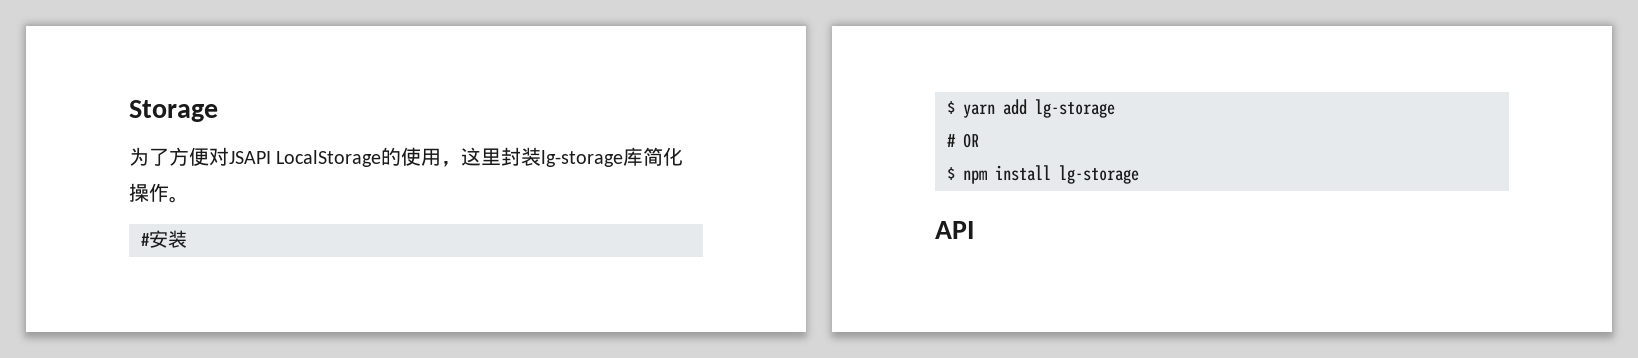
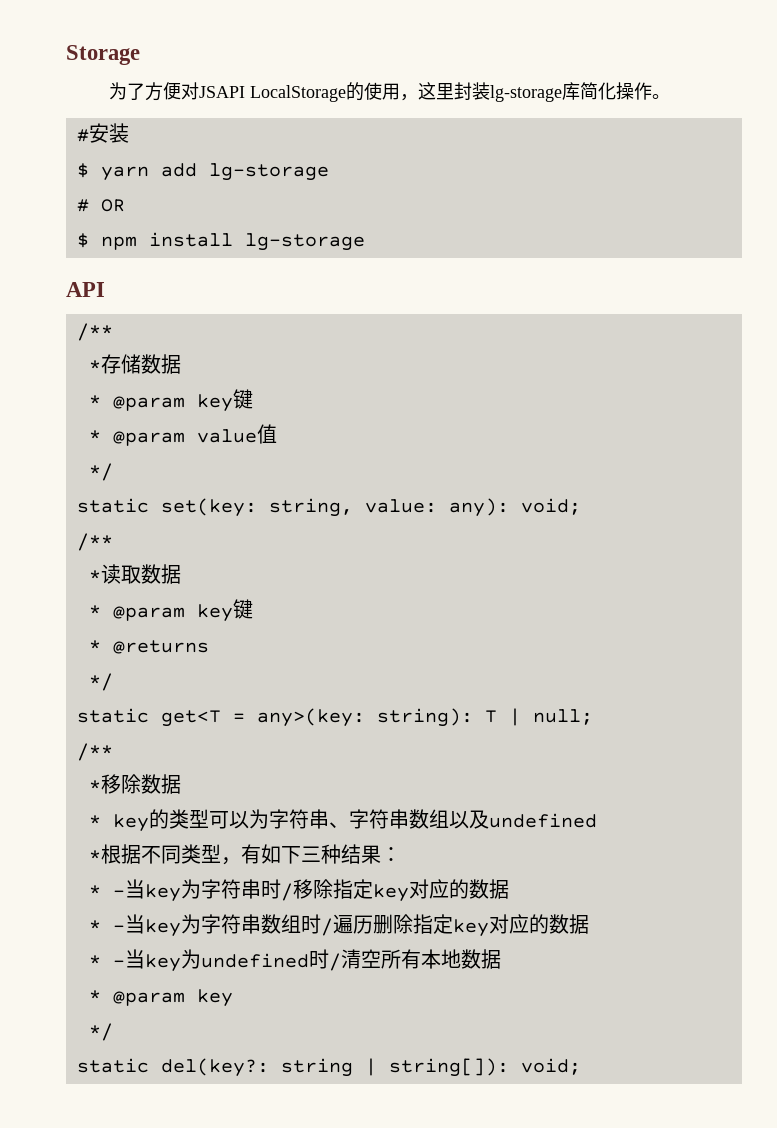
  API
+ /**
+ *存储数据
+ * @param key键
+ * @param value值
+ */
+ static set(key: string, value: any): void;
+ /**
+ *读取数据
+ * @param key键
+ * @returns
+ */
+ static get<T = any>(key: string): T | null;
+ /**
+ *移除数据
+ * key的类型可以为字符串、字符串数组以及undefined
+ *根据不同类型，有如下三种结果：
+ * -当key为字符串时/移除指定key对应的数据
+ * -当key为字符串数组时/遍历删除指定key对应的数据
+ * -当key为undefined时/清空所有本地数据
+ * @param key
+ */
+ static del(key?: string | string[]): void;

